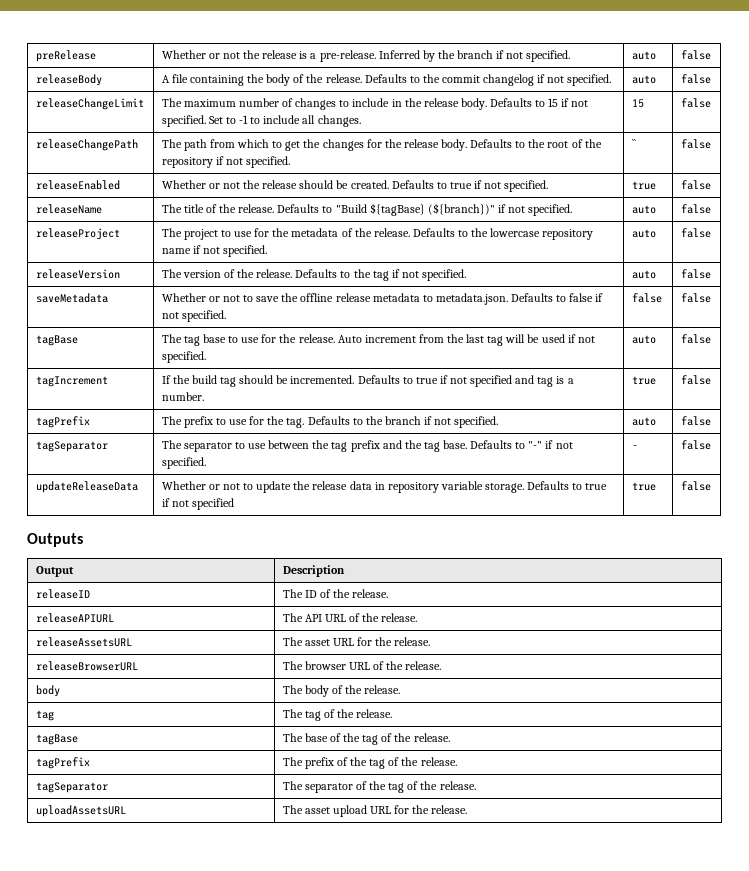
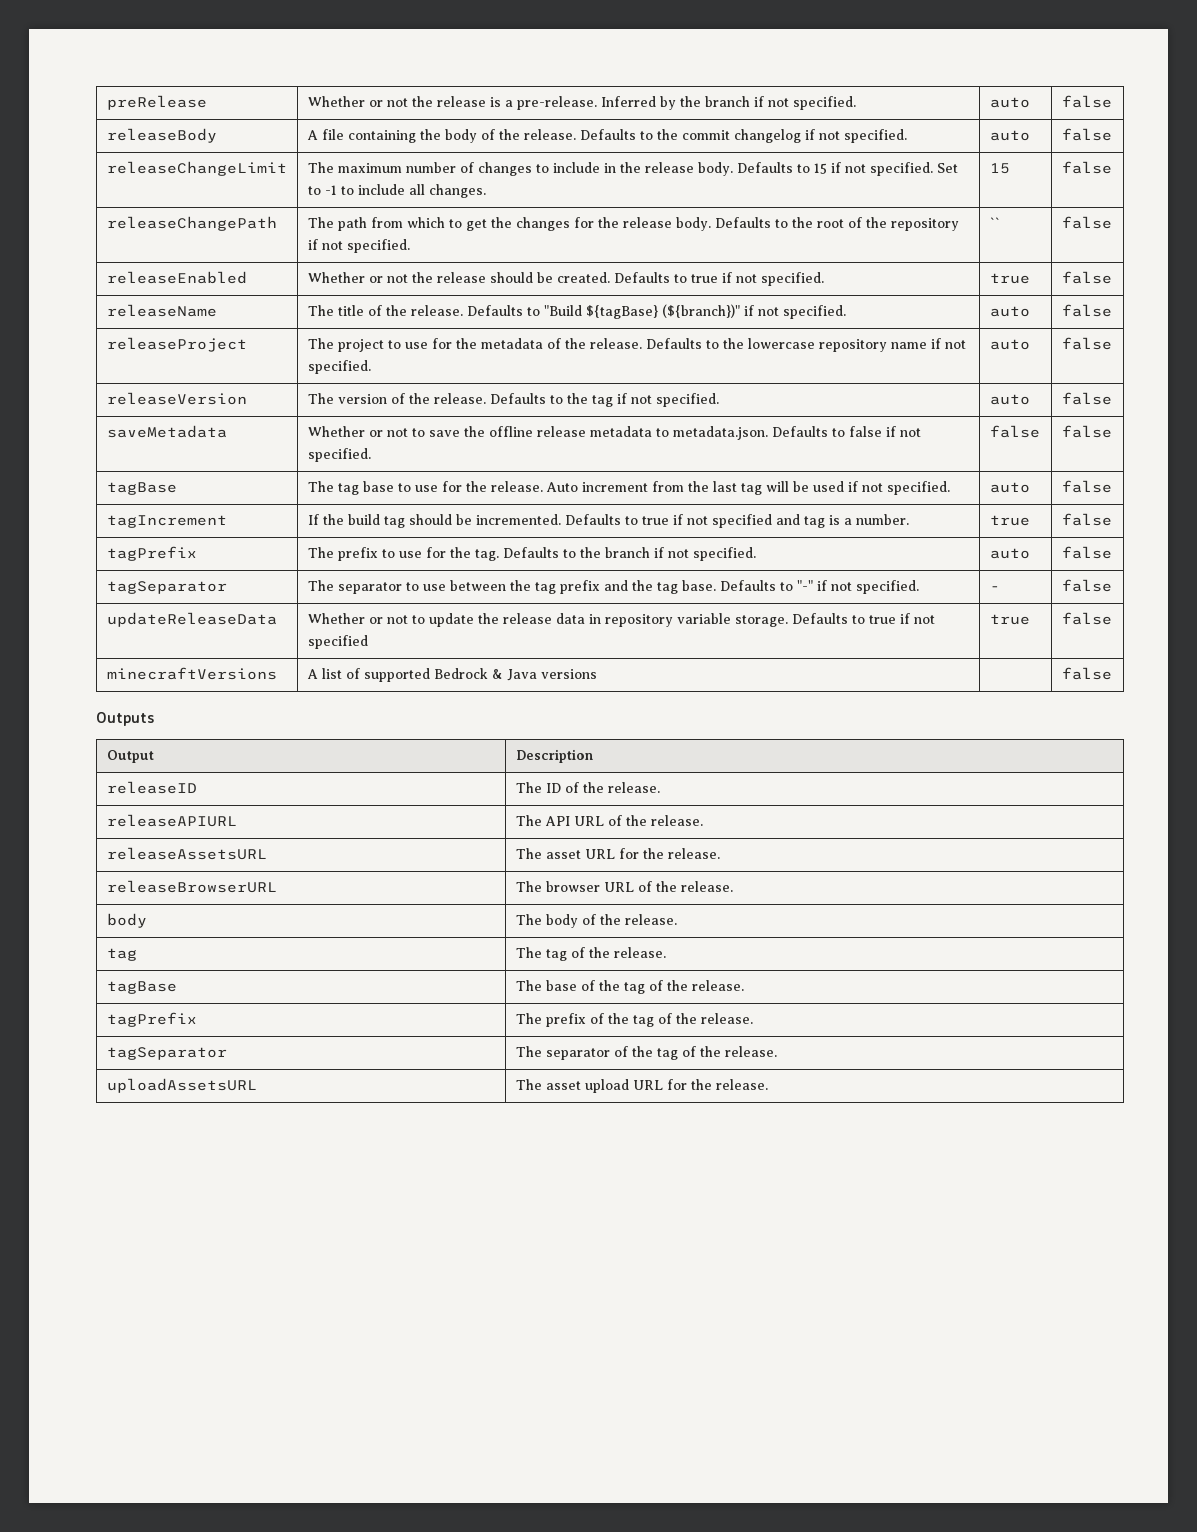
+ minecraftVersions | A list of supported Bedrock & Java versions | | false

